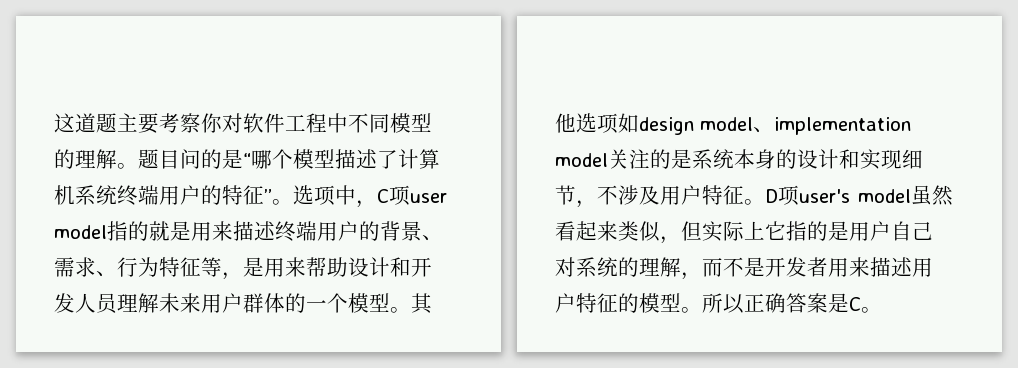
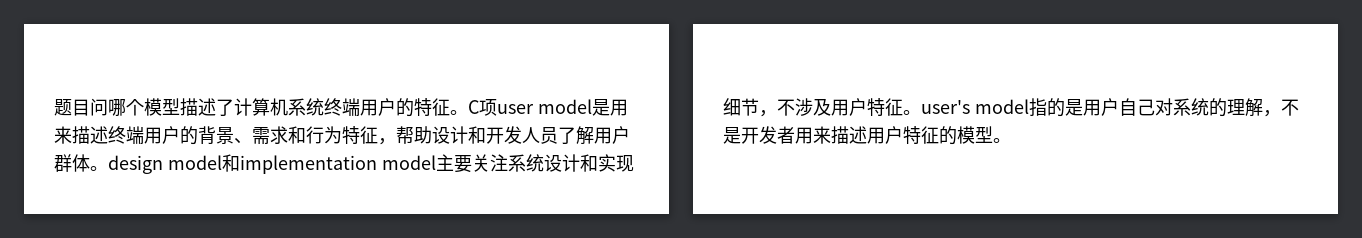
- 这道题主要考察你对软件工程中不同模型的理解。题目问的是“哪个模型描述了计算机系统终端用户的特征”。选项中，C项user model指的就是用来描述终端用户的背景、需求、行为特征等，是用来帮助设计和开发人员理解未来用户群体的一个模型。其他选项如design model、implementation model关注的是系统本身的设计和实现细节，不涉及用户特征。D项user's model虽然看起来类似，但实际上它指的是用户自己对系统的理解，而不是开发者用来描述用户特征的模型。所以正确答案是C。
+ 题目问哪个模型描述了计算机系统终端用户的特征。C项user model是用来描述终端用户的背景、需求和行为特征，帮助设计和开发人员了解用户群体。design model和implementation model主要关注系统设计和实现细节，不涉及用户特征。user's model指的是用户自己对系统的理解，不是开发者用来描述用户特征的模型。

